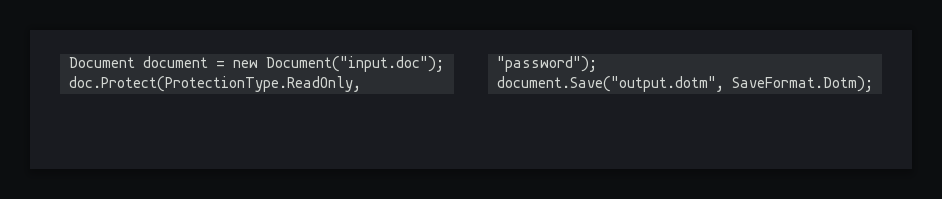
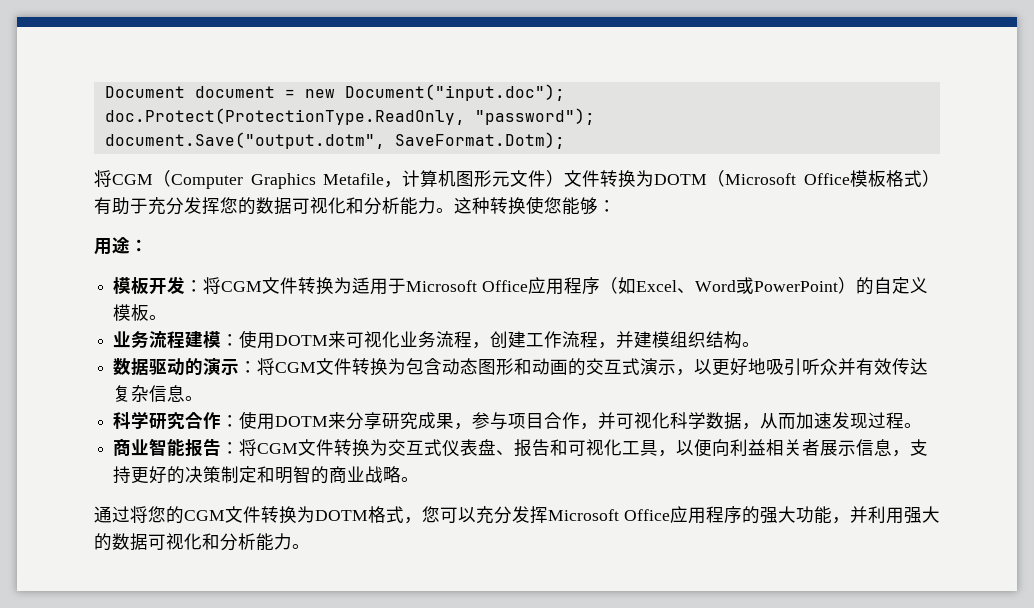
+ 将CGM（Computer Graphics Metafile，计算机图形元文件）文件转换为DOTM（Microsoft Office模板格式）有助于充分发挥您的数据可视化和分析能力。这种转换使您能够：
+ 用途：
+ 模板开发：将CGM文件转换为适用于Microsoft Office应用程序（如Excel、Word或PowerPoint）的自定义模板。
+ 业务流程建模：使用DOTM来可视化业务流程，创建工作流程，并建模组织结构。
+ 数据驱动的演示：将CGM文件转换为包含动态图形和动画的交互式演示，以更好地吸引听众并有效传达复杂信息。
+ 科学研究合作：使用DOTM来分享研究成果，参与项目合作，并可视化科学数据，从而加速发现过程。
+ 商业智能报告：将CGM文件转换为交互式仪表盘、报告和可视化工具，以便向利益相关者展示信息，支持更好的决策制定和明智的商业战略。
+ 通过将您的CGM文件转换为DOTM格式，您可以充分发挥Microsoft Office应用程序的强大功能，并利用强大的数据可视化和分析能力。

